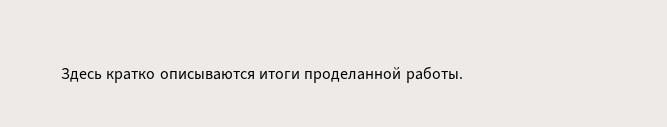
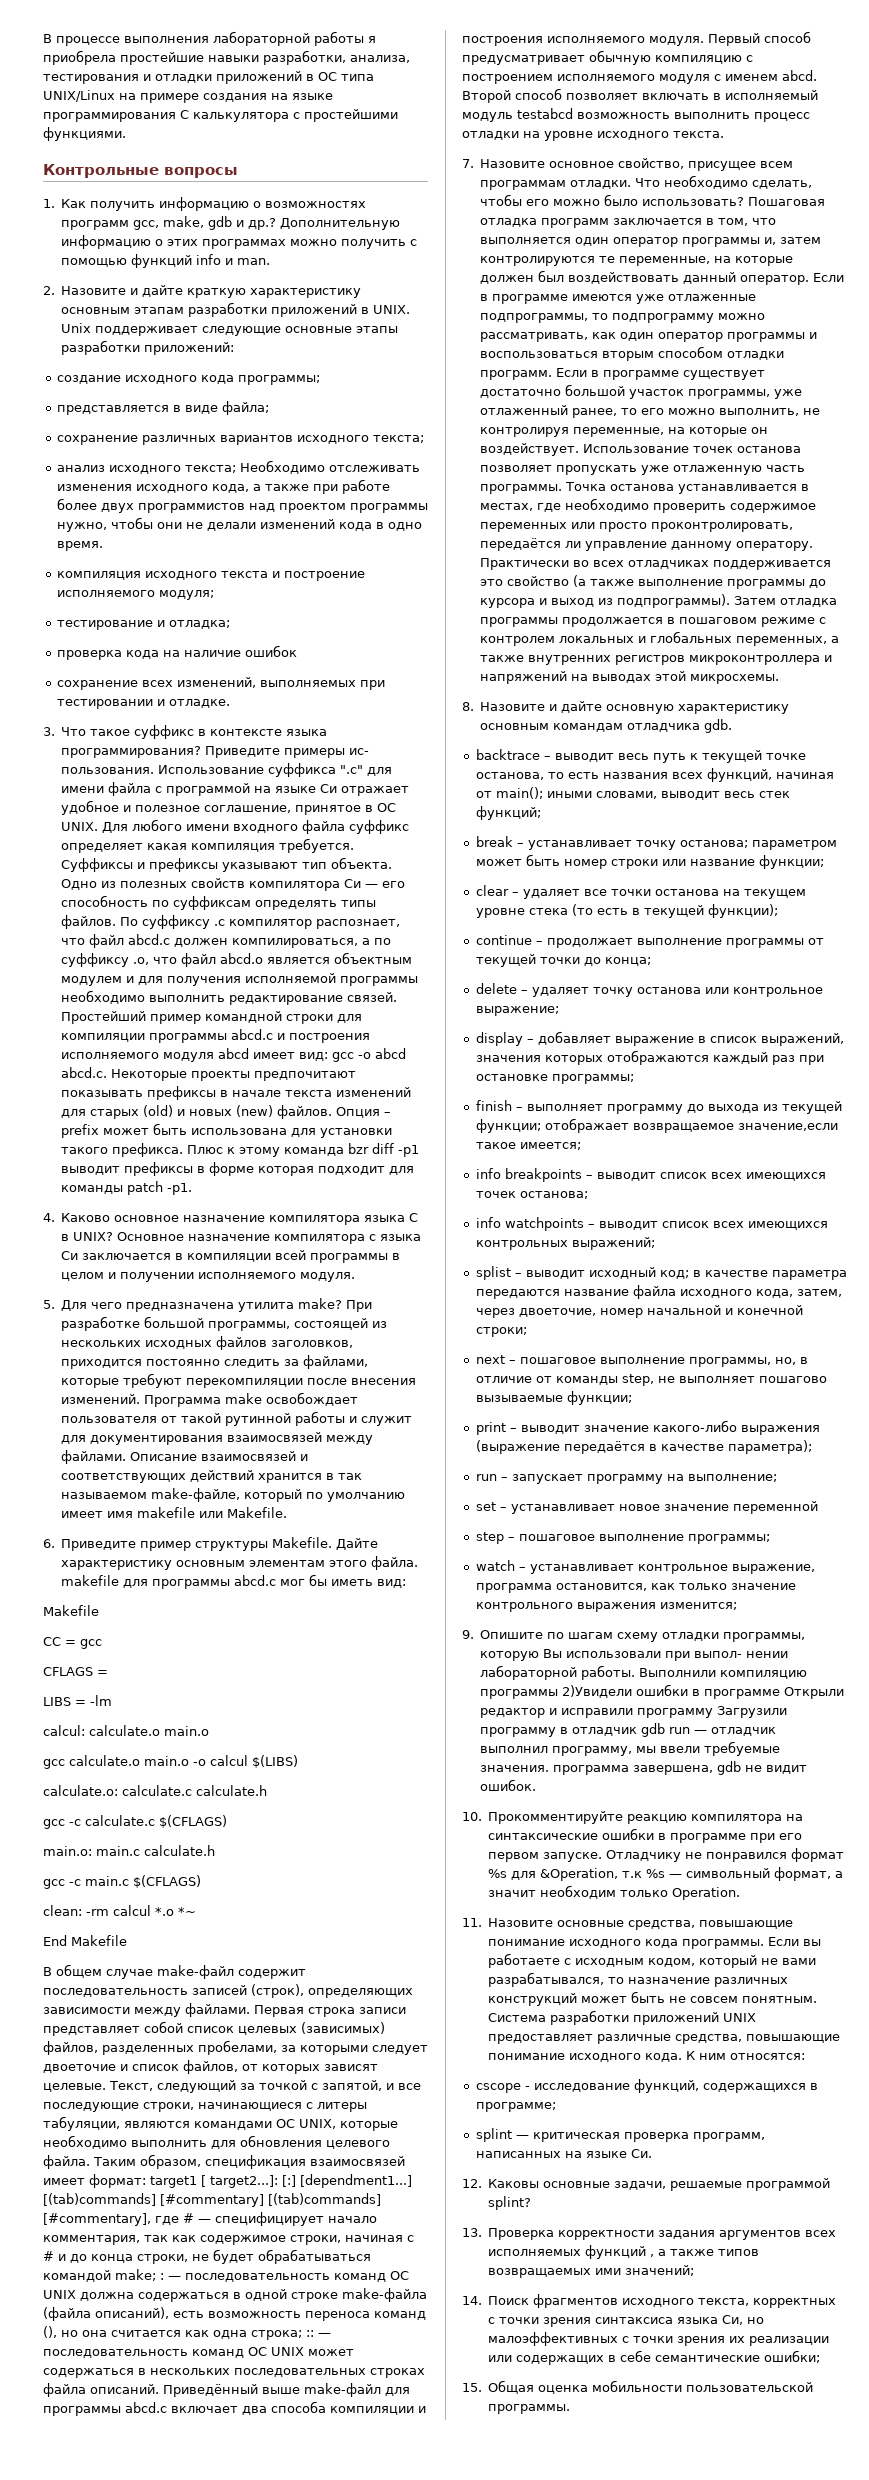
- Здесь кратко описываются итоги проделанной работы.
+ В процессе выполнения лабораторной работы я приобрела простейшие навыки разработки, анализа, тестирования и отладки приложений в ОС типа UNIX/Linux на примере создания на языке программирования С калькулятора с простейшими функциями.
+ Контрольные вопросы
+ 1. Как получить информацию о возможностях программ gcc, make, gdb и др.? Дополнительную информацию о этих программах можно получить с помощью функций info и man.
+ 2. Назовите и дайте краткую характеристику основным этапам разработки приложений в UNIX. Unix поддерживает следующие основные этапы разработки приложений:
+ создание исходного кода программы;
+ представляется в виде файла;
+ сохранение различных вариантов исходного текста;
+ анализ исходного текста; Необходимо отслеживать изменения исходного кода, а также при работе более двух программистов над проектом программы нужно, чтобы они не делали изменений кода в одно время.
+ компиляция исходного текста и построение исполняемого модуля;
+ тестирование и отладка;
+ проверка кода на наличие ошибок
+ сохранение всех изменений, выполняемых при тестировании и отладке.
+ 3. Что такое суффикс в контексте языка программирования? Приведите примеры ис- пользования. Использование суффикса ".с" для имени файла с программой на языке Си отражает удобное и полезное соглашение, принятое в ОС UNIX. Для любого имени входного файла суффикс определяет какая компиляция требуется. Суффиксы и префиксы указывают тип объекта. Одно из полезных свойств компилятора Си — его способность по суффиксам определять типы файлов. По суффиксу .c компилятор распознает, что файл abcd.c должен компилироваться, а по суффиксу .o, что файл abcd.о является объектным модулем и для получения исполняемой программы необходимо выполнить редактирование связей. Простейший пример командной строки для компиляции программы abcd.c и построения исполняемого модуля abcd имеет вид: gcc -o abcd abcd.c. Некоторые проекты предпочитают показывать префиксы в начале текста изменений для старых (old) и новых (new) файлов. Опция – prefix может быть использована для установки такого префикса. Плюс к этому команда bzr diff -p1 выводит префиксы в форме которая подходит для команды patch -p1.
+ 4. Каково основное назначение компилятора языка С в UNIX? Основное назначение компилятора с языка Си заключается в компиляции всей программы в целом и получении исполняемого модуля.
+ 5. Для чего предназначена утилита make? При разработке большой программы, состоящей из нескольких исходных файлов заголовков, приходится постоянно следить за файлами, которые требуют перекомпиляции после внесения изменений. Программа make освобождает пользователя от такой рутинной работы и служит для документирования взаимосвязей между файлами. Описание взаимосвязей и соответствующих действий хранится в так называемом make-файле, который по умолчанию имеет имя makefile или Makefile.
+ 6. Приведите пример структуры Makefile. Дайте характеристику основным элементам этого файла. makefile для программы abcd.c мог бы иметь вид:
+ Makefile
+ CC = gcc
+ CFLAGS =
+ LIBS = -lm
+ calcul: calculate.o main.o
+ gcc calculate.o main.o -o calcul $(LIBS)
+ calculate.o: calculate.c calculate.h
+ gcc -c calculate.c $(CFLAGS)
+ main.o: main.c calculate.h
+ gcc -c main.c $(CFLAGS)
+ clean: -rm calcul *.o *~
+ End Makefile
+ В общем случае make-файл содержит последовательность записей (строк), определяющих зависимости между файлами. Первая строка записи представляет собой список целевых (зависимых) файлов, разделенных пробелами, за которыми следует двоеточие и список файлов, от которых зависят целевые. Текст, следующий за точкой с запятой, и все последующие строки, начинающиеся с литеры табуляции, являются командами OC UNIX, которые необходимо выполнить для обновления целевого файла. Таким образом, спецификация взаимосвязей имеет формат: target1 [ target2...]: [:] [dependment1...] [(tab)commands] [#commentary] [(tab)commands] [#commentary], где # — специфицирует начало комментария, так как содержимое строки, начиная с # и до конца строки, не будет обрабатываться командой make; : — последовательность команд ОС UNIX должна содержаться в одной строке make-файла (файла описаний), есть возможность переноса команд (), но она считается как одна строка; :: — последовательность команд ОС UNIX может содержаться в нескольких последовательных строках файла описаний. Приведённый выше make-файл для программы abcd.c включает два способа компиляции и построения исполняемого модуля. Первый способ предусматривает обычную компиляцию с построением исполняемого модуля с именем abcd. Второй способ позволяет включать в исполняемый модуль testabcd возможность выполнить процесс отладки на уровне исходного текста.
+ 7. Назовите основное свойство, присущее всем программам отладки. Что необходимо сделать, чтобы его можно было использовать? Пошаговая отладка программ заключается в том, что выполняется один оператор программы и, затем контролируются те переменные, на которые должен был воздействовать данный оператор. Если в программе имеются уже отлаженные подпрограммы, то подпрограмму можно рассматривать, как один оператор программы и воспользоваться вторым способом отладки программ. Если в программе существует достаточно большой участок программы, уже отлаженный ранее, то его можно выполнить, не контролируя переменные, на которые он воздействует. Использование точек останова позволяет пропускать уже отлаженную часть программы. Точка останова устанавливается в местах, где необходимо проверить содержимое переменных или просто проконтролировать, передаётся ли управление данному оператору. Практически во всех отладчиках поддерживается это свойство (а также выполнение программы до курсора и выход из подпрограммы). Затем отладка программы продолжается в пошаговом режиме с контролем локальных и глобальных переменных, а также внутренних регистров микроконтроллера и напряжений на выводах этой микросхемы.
+ 8. Назовите и дайте основную характеристику основным командам отладчика gdb.
+ backtrace – выводит весь путь к текущей точке останова, то есть названия всех функций, начиная от main(); иными словами, выводит весь стек функций;
+ break – устанавливает точку останова; параметром может быть номер строки или название функции;
+ clear – удаляет все точки останова на текущем уровне стека (то есть в текущей функции);
+ continue – продолжает выполнение программы от текущей точки до конца;
+ delete – удаляет точку останова или контрольное выражение;
+ display – добавляет выражение в список выражений, значения которых отображаются каждый раз при остановке программы;
+ finish – выполняет программу до выхода из текущей функции; отображает возвращаемое значение,если такое имеется;
+ info breakpoints – выводит список всех имеющихся точек останова;
+ info watchpoints – выводит список всех имеющихся контрольных выражений;
+ splist – выводит исходный код; в качестве параметра передаются название файла исходного кода, затем, через двоеточие, номер начальной и конечной строки;
+ next – пошаговое выполнение программы, но, в отличие от команды step, не выполняет пошагово вызываемые функции;
+ print – выводит значение какого-либо выражения (выражение передаётся в качестве параметра);
+ run – запускает программу на выполнение;
+ set – устанавливает новое значение переменной
+ step – пошаговое выполнение программы;
+ watch – устанавливает контрольное выражение, программа остановится, как только значение контрольного выражения изменится;
+ 9. Опишите по шагам схему отладки программы, которую Вы использовали при выпол- нении лабораторной работы. Выполнили компиляцию программы 2)Увидели ошибки в программе Открыли редактор и исправили программу Загрузили программу в отладчик gdb run — отладчик выполнил программу, мы ввели требуемые значения. программа завершена, gdb не видит ошибок.
+ 10. Прокомментируйте реакцию компилятора на синтаксические ошибки в программе при его первом запуске. Отладчику не понравился формат %s для &Operation, т.к %s — символьный формат, а значит необходим только Operation.
+ 11. Назовите основные средства, повышающие понимание исходного кода программы. Если вы работаете с исходным кодом, который не вами разрабатывался, то назначение различных конструкций может быть не совсем понятным. Система разработки приложений UNIX предоставляет различные средства, повышающие понимание исходного кода. К ним относятся:
+ cscope - исследование функций, содержащихся в программе;
+ splint — критическая проверка программ, написанных на языке Си.
+ 12. Каковы основные задачи, решаемые программой splint?
+ 13. Проверка корректности задания аргументов всех исполняемых функций , а также типов возвращаемых ими значений;
+ 14. Поиск фрагментов исходного текста, корректных с точки зрения синтаксиса языка Си, но малоэффективных с точки зрения их реализации или содержащих в себе семантические ошибки;
+ 15. Общая оценка мобильности пользовательской программы.

